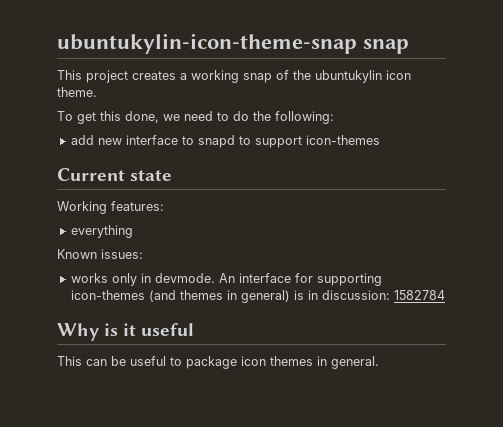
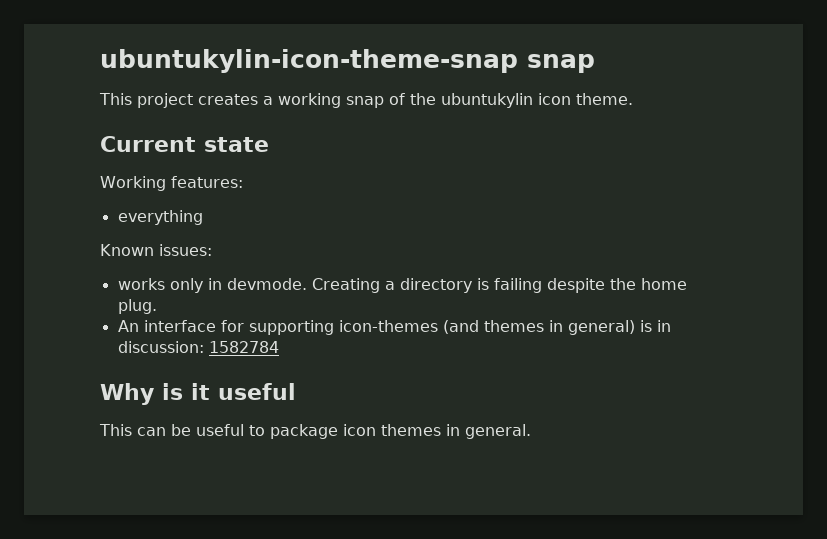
- To get this done, we need to do the following:
- add new interface to snapd to support icon-themes
- works only in devmode. An interface for supporting icon-themes (and themes in general) is in discussion: 1582784
+ works only in devmode. Creating a directory is failing despite the home plug.
+ An interface for supporting icon-themes (and themes in general) is in discussion: 1582784

